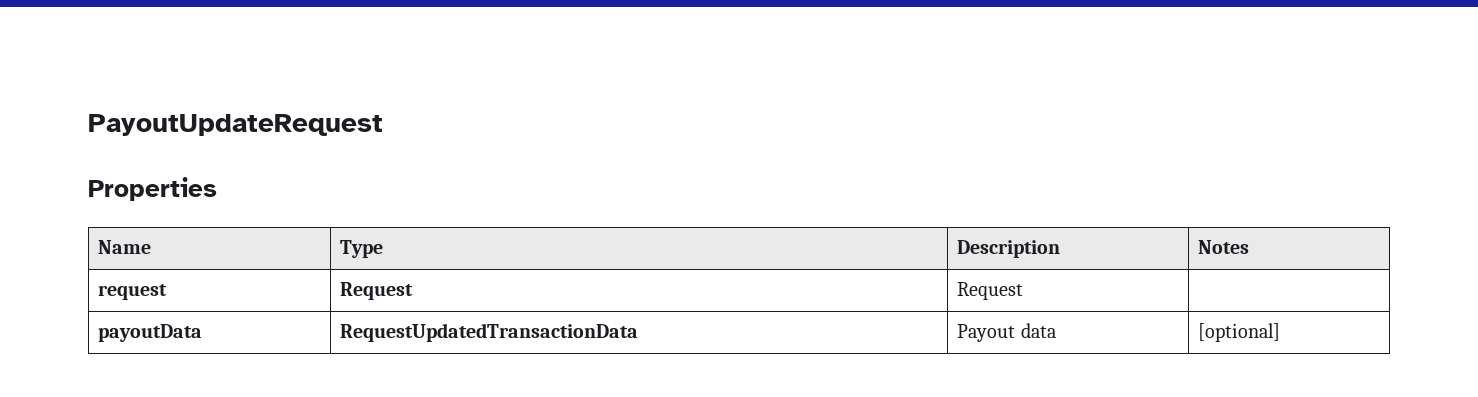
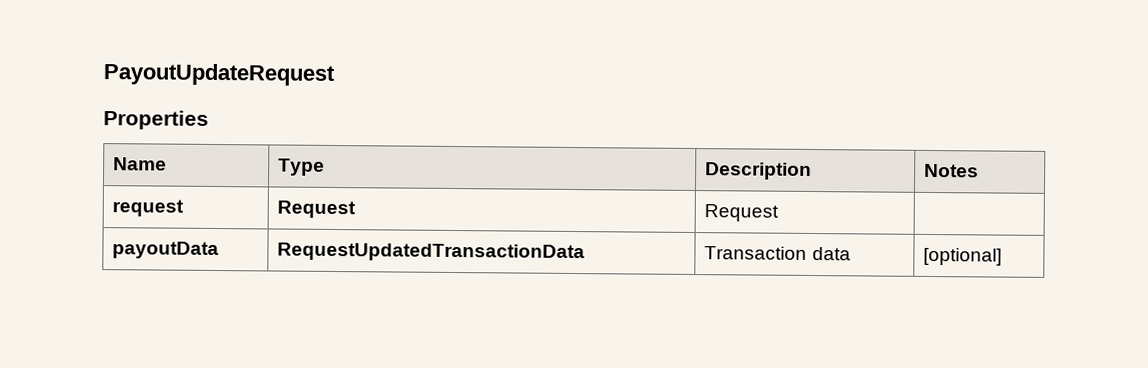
- payoutData | RequestUpdatedTransactionData | Payout data | [optional]
+ payoutData | RequestUpdatedTransactionData | Transaction data | [optional]

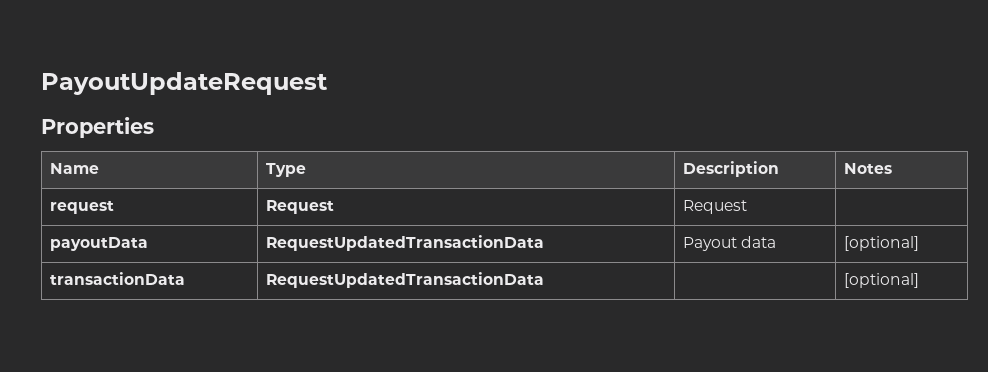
- payoutData | RequestUpdatedTransactionData | Transaction data | [optional]
+ payoutData | RequestUpdatedTransactionData | Payout data | [optional]
+ transactionData | RequestUpdatedTransactionData | | [optional]

